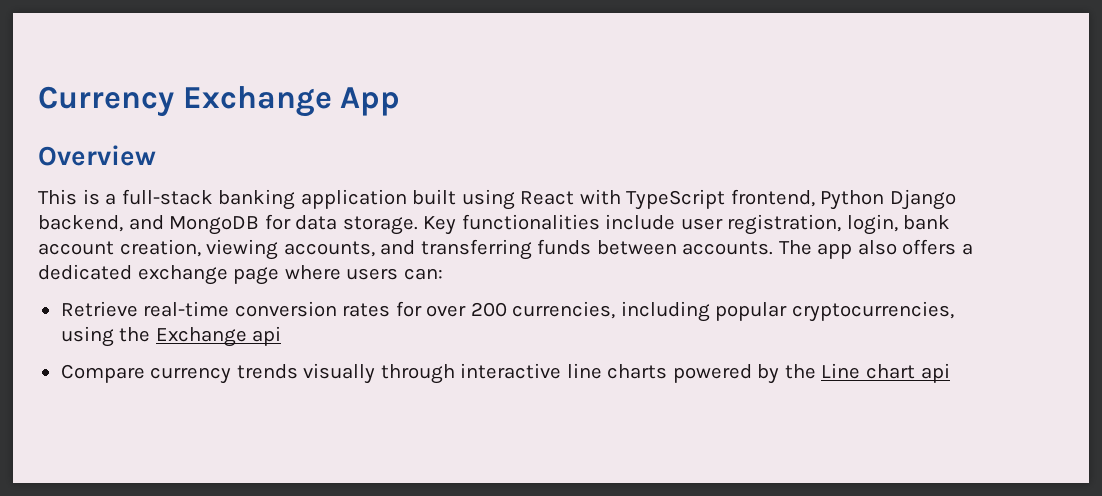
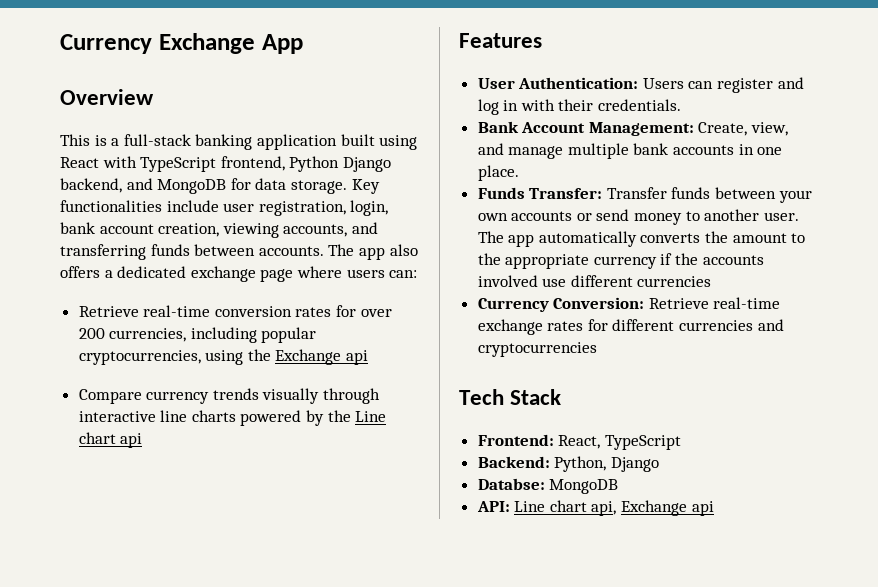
+ Features
+ User Authentication: Users can register and log in with their credentials.
+ Bank Account Management: Create, view, and manage multiple bank accounts in one place.
+ Funds Transfer: Transfer funds between your own accounts or send money to another user. The app automatically converts the amount to the appropriate currency if the accounts involved use different currencies
+ Currency Conversion: Retrieve real-time exchange rates for different currencies and cryptocurrencies
+ Tech Stack
+ Frontend: React, TypeScript
+ Backend: Python, Django
+ Databse: MongoDB
+ API: Line chart api, Exchange api

